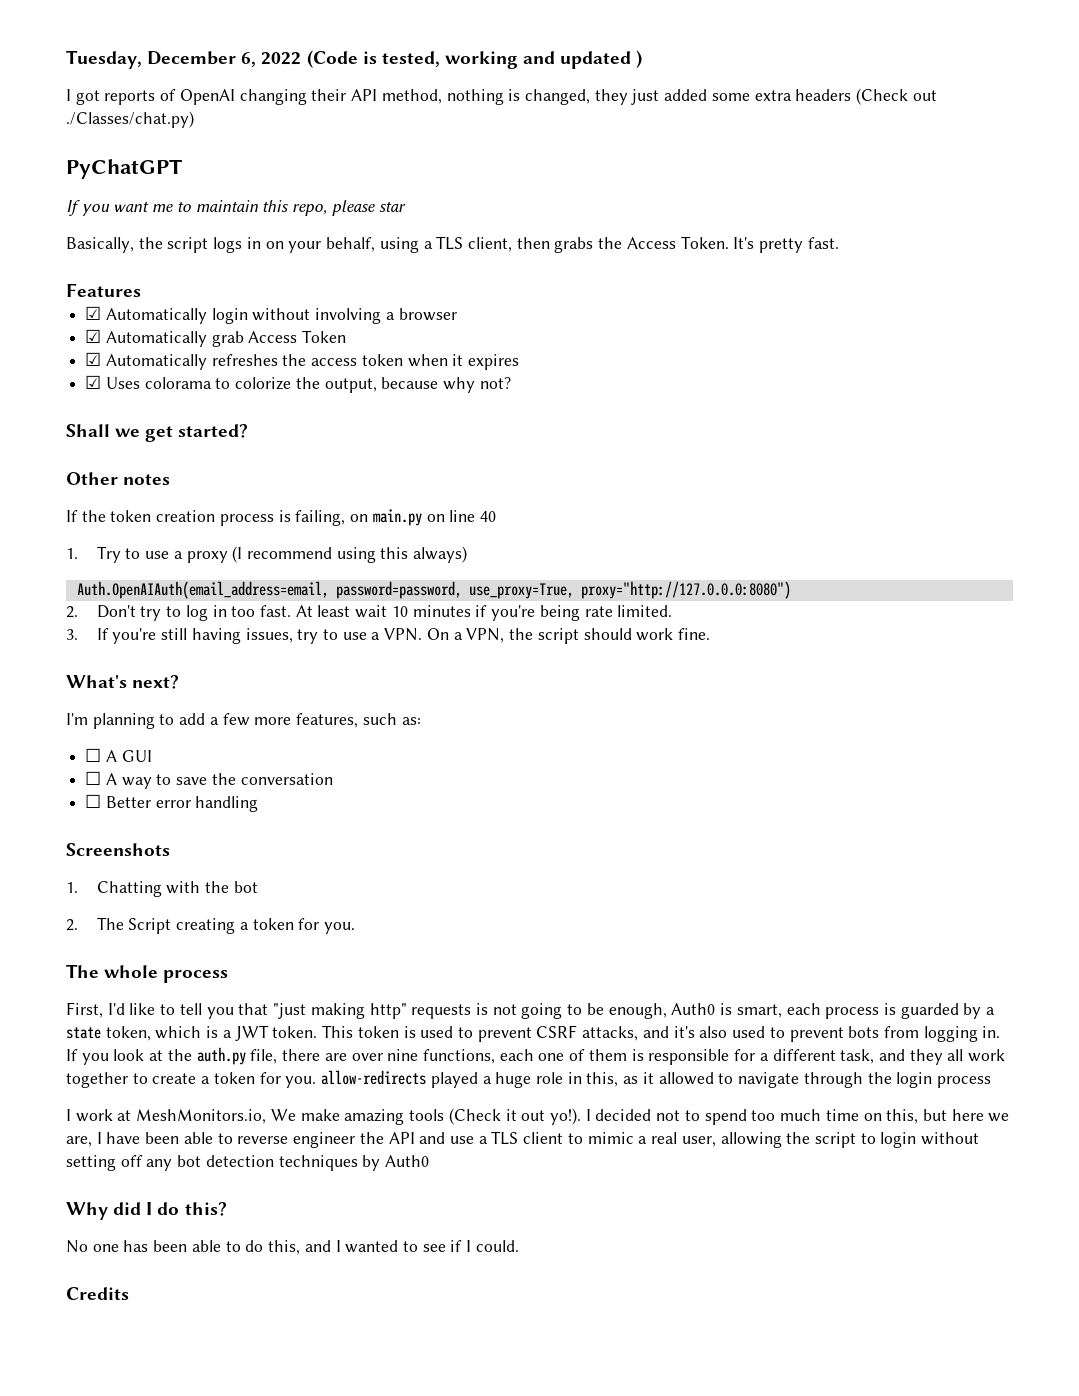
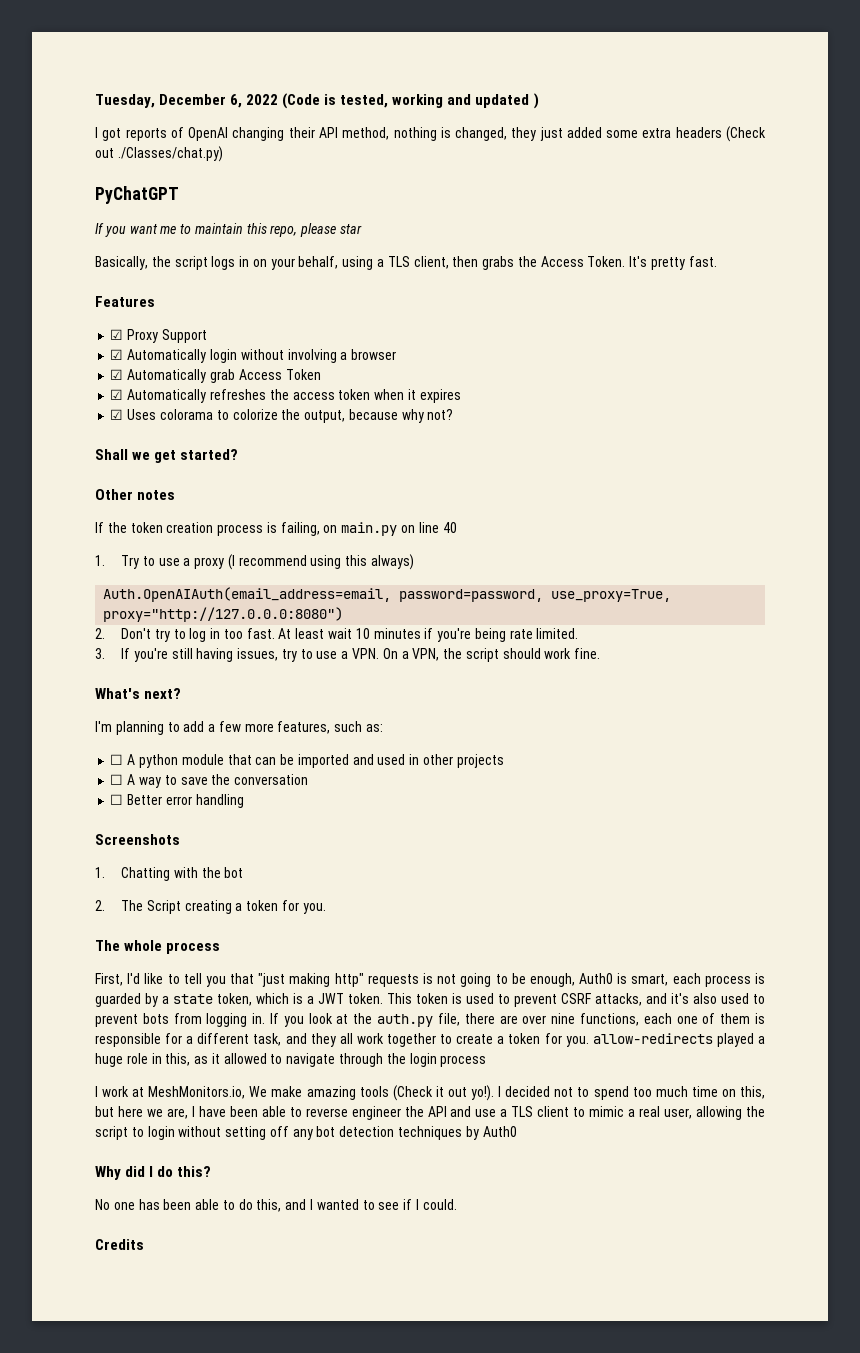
+ ☑ Proxy Support
- ☐ A GUI
+ ☐ A python module that can be imported and used in other projects

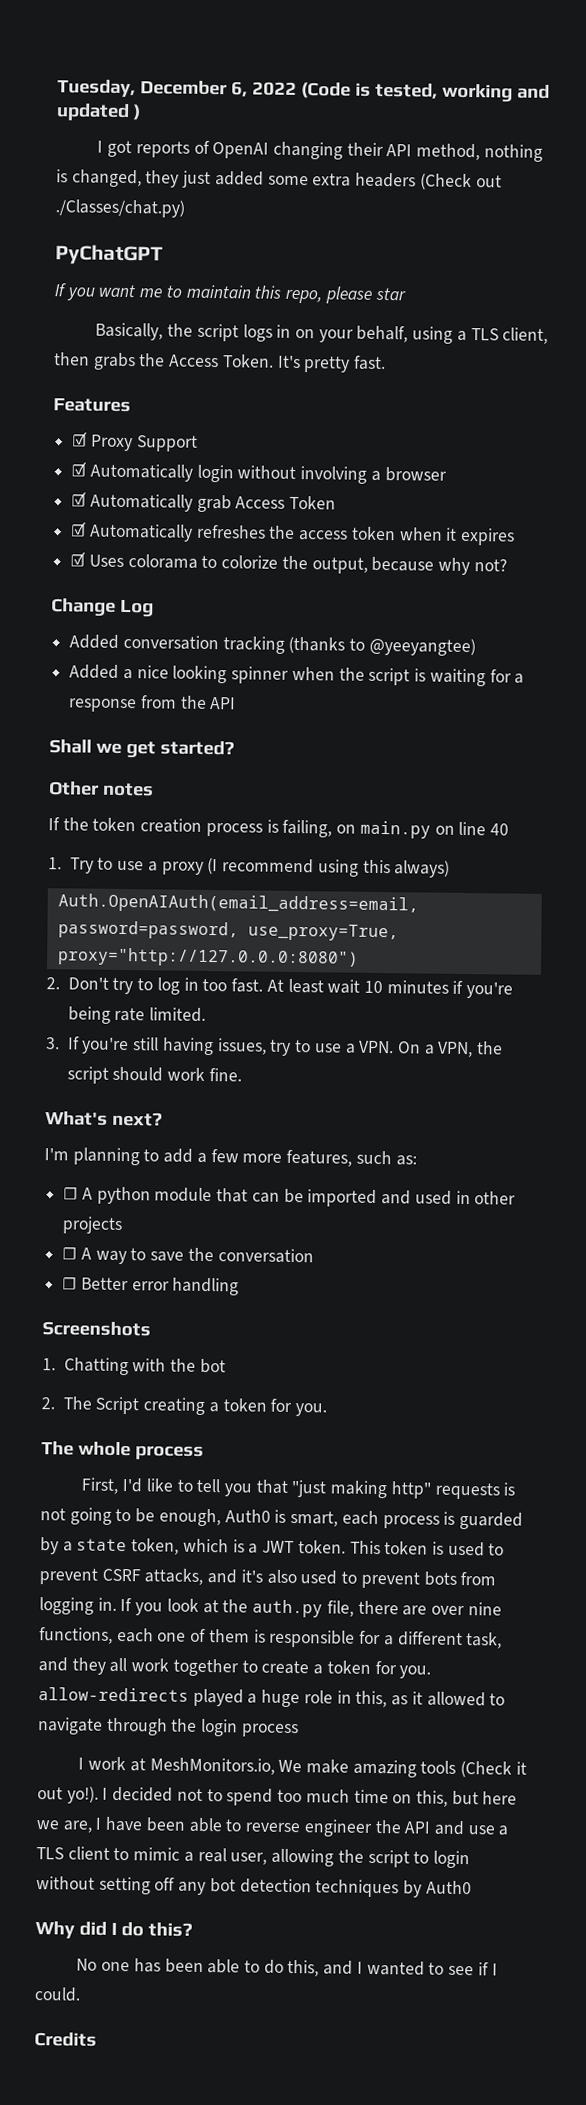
+ Change Log
+ Added conversation tracking (thanks to @yeeyangtee)
+ Added a nice looking spinner when the script is waiting for a response from the API

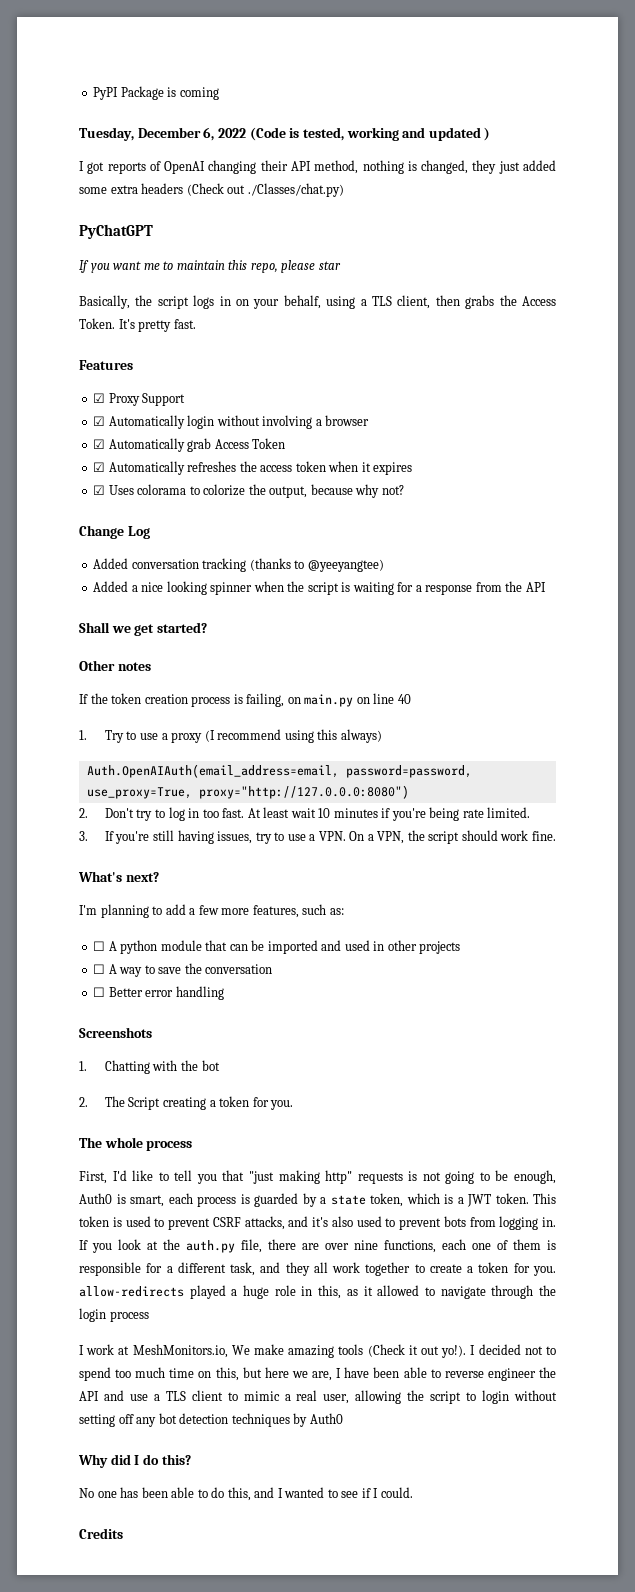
+ PyPI Package is coming

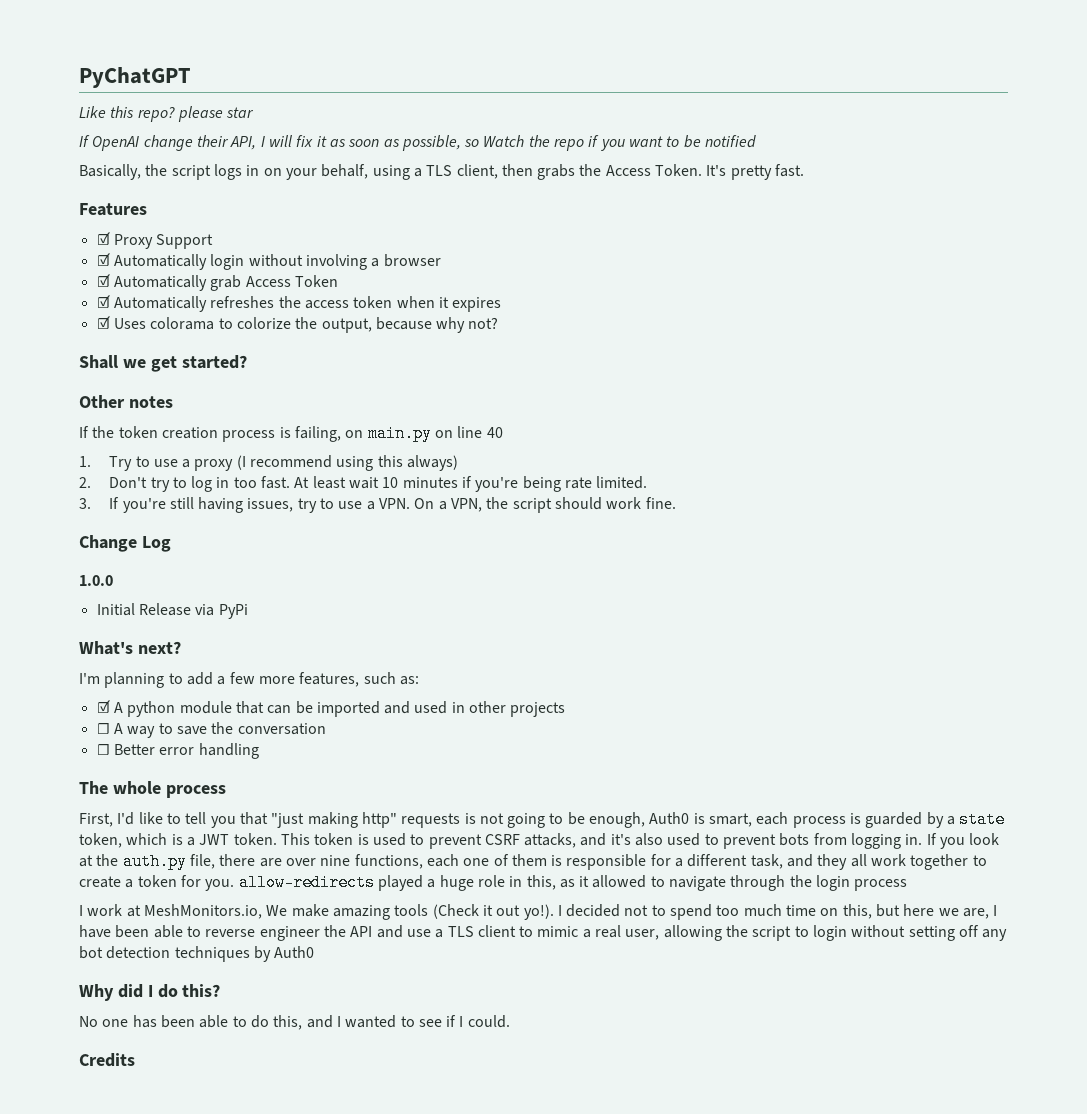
- PyPI Package is coming
- Tuesday, December 6, 2022 (Code is tested, working and updated )
- I got reports of OpenAI changing their API method, nothing is changed, they just added some extra headers (Check out ./Classes/chat.py)
  PyChatGPT
- If you want me to maintain this repo, please star
+ Like this repo? please star
+ If OpenAI change their API, I will fix it as soon as possible, so Watch the repo if you want to be notified
- Change Log
- Added conversation tracking (thanks to @yeeyangtee)
- Added a nice looking spinner when the script is waiting for a response from the API
- Auth.OpenAIAuth(email_address=email, password=password, use_proxy=True, proxy="http://127.0.0.0:8080")
+ Change Log
+ 1.0.0
+ Initial Release via PyPi
- ☐ A python module that can be imported and used in other projects
+ ☑ A python module that can be imported and used in other projects
- Screenshots
- 1. Chatting with the bot
- 2. The Script creating a token for you.

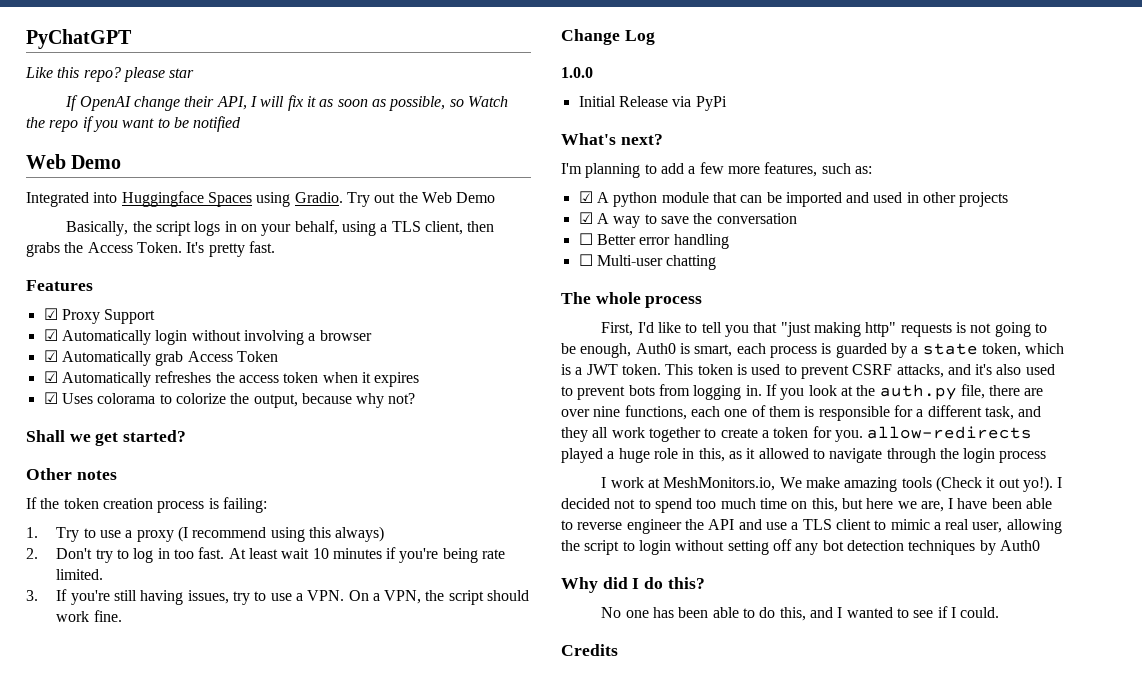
  If OpenAI change their API, I will fix it as soon as possible, so Watch the repo if you want to be notified
+ Web Demo
+ Integrated into Huggingface Spaces using Gradio. Try out the Web Demo
- If the token creation process is failing, on main.py on line 40
+ If the token creation process is failing:
- ☐ A way to save the conversation
+ ☑ A way to save the conversation
+ ☐ Multi-user chatting

